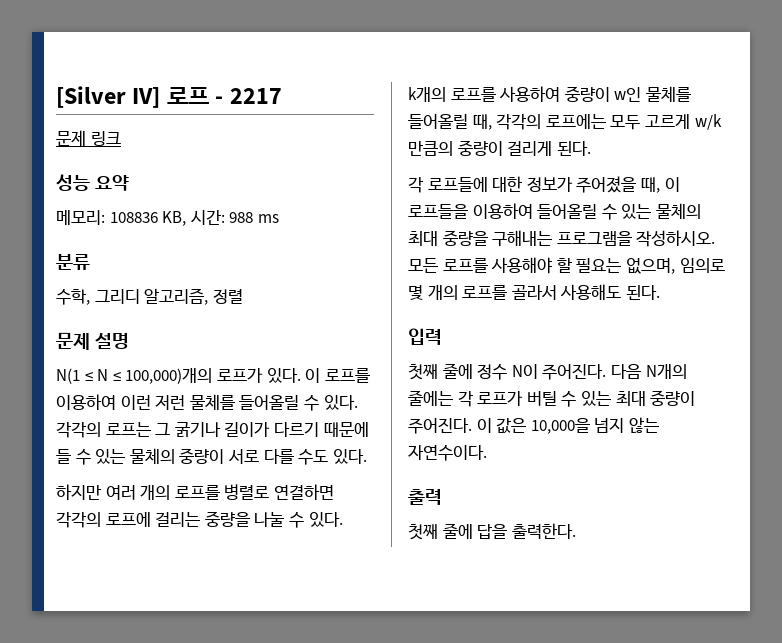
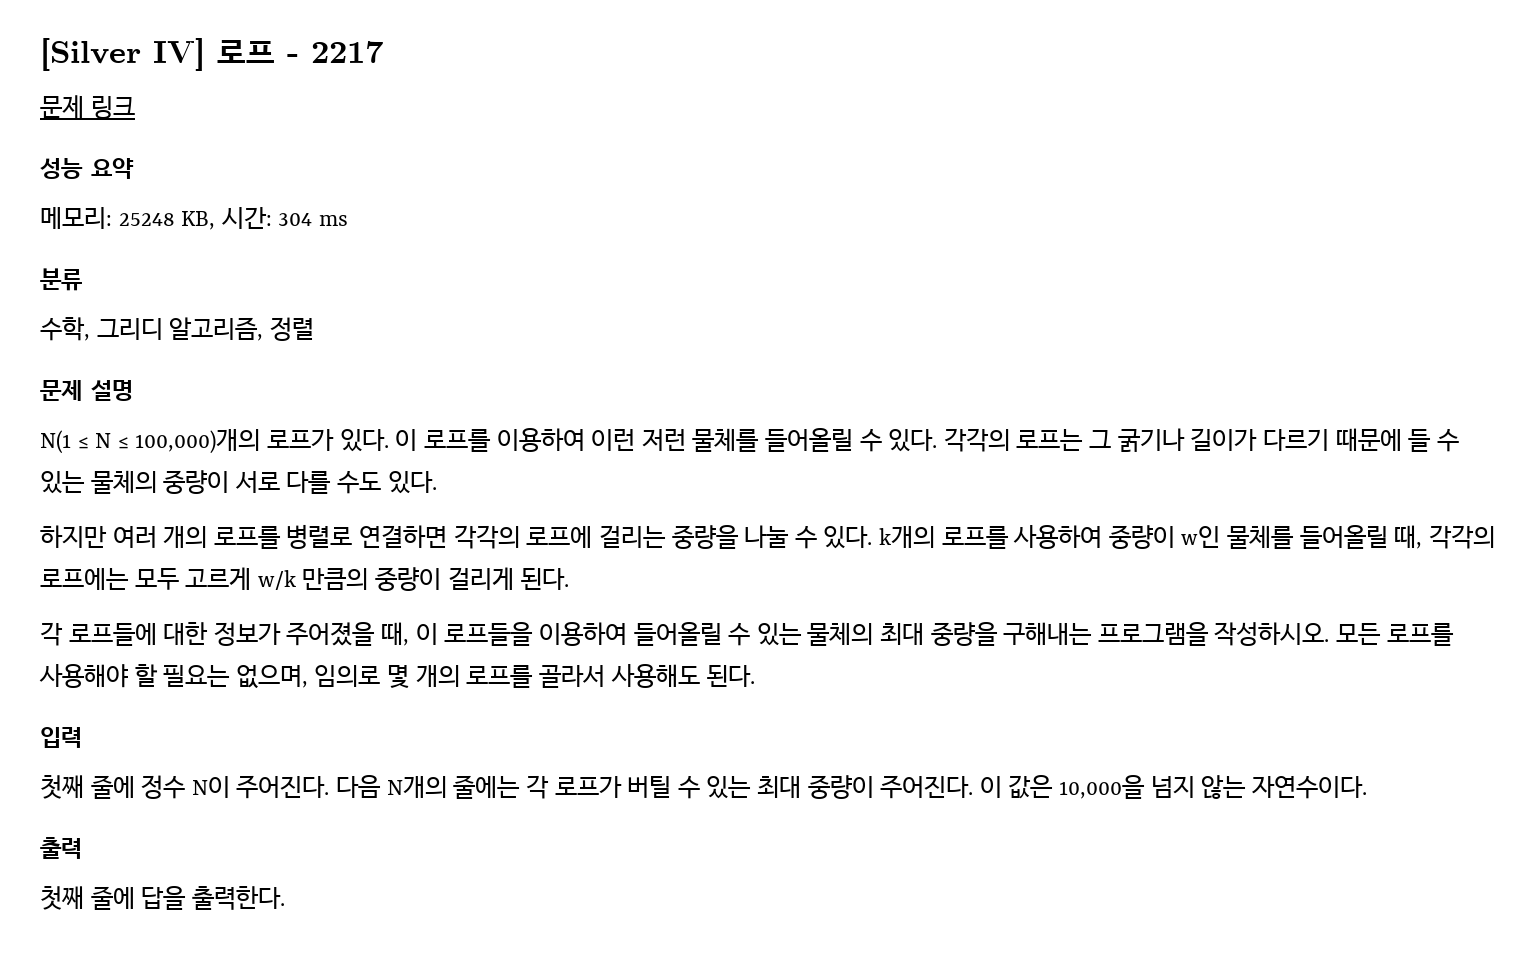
- 메모리: 108836 KB, 시간: 988 ms
+ 메모리: 25248 KB, 시간: 304 ms

